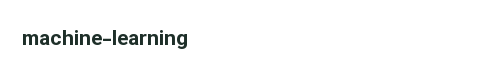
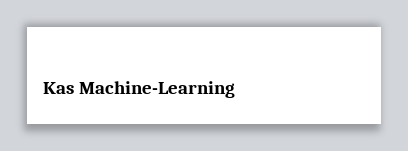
- machine-learning
+ Kas Machine-Learning

